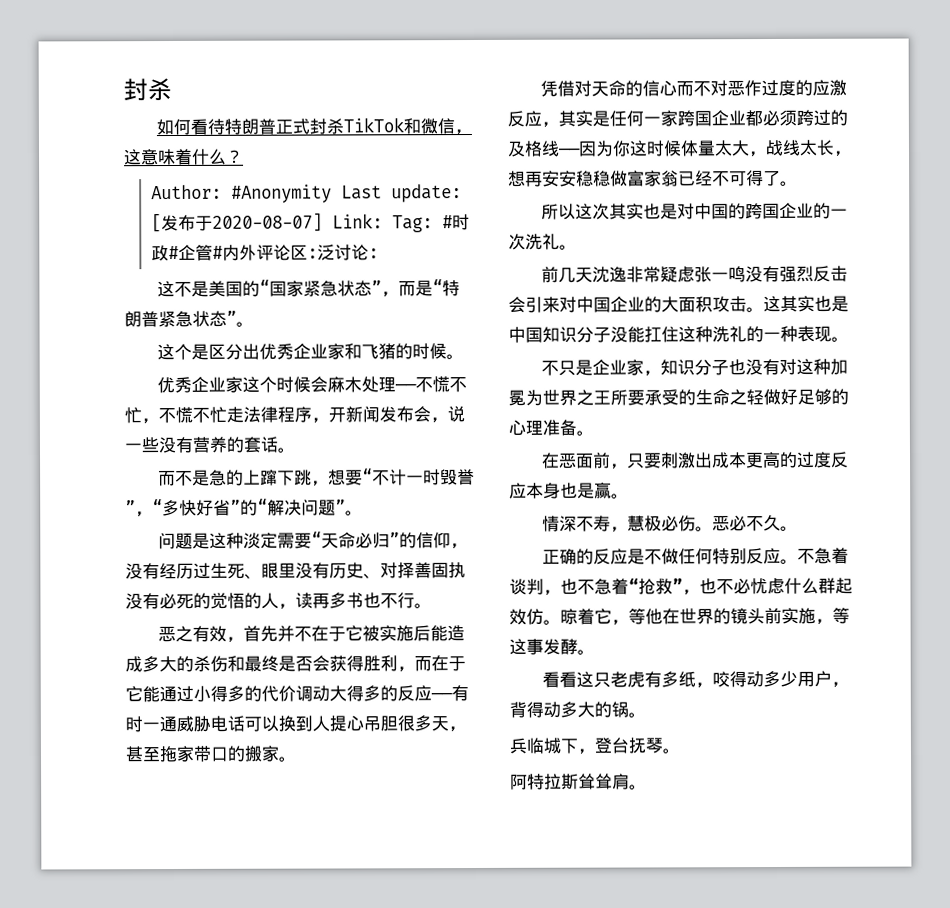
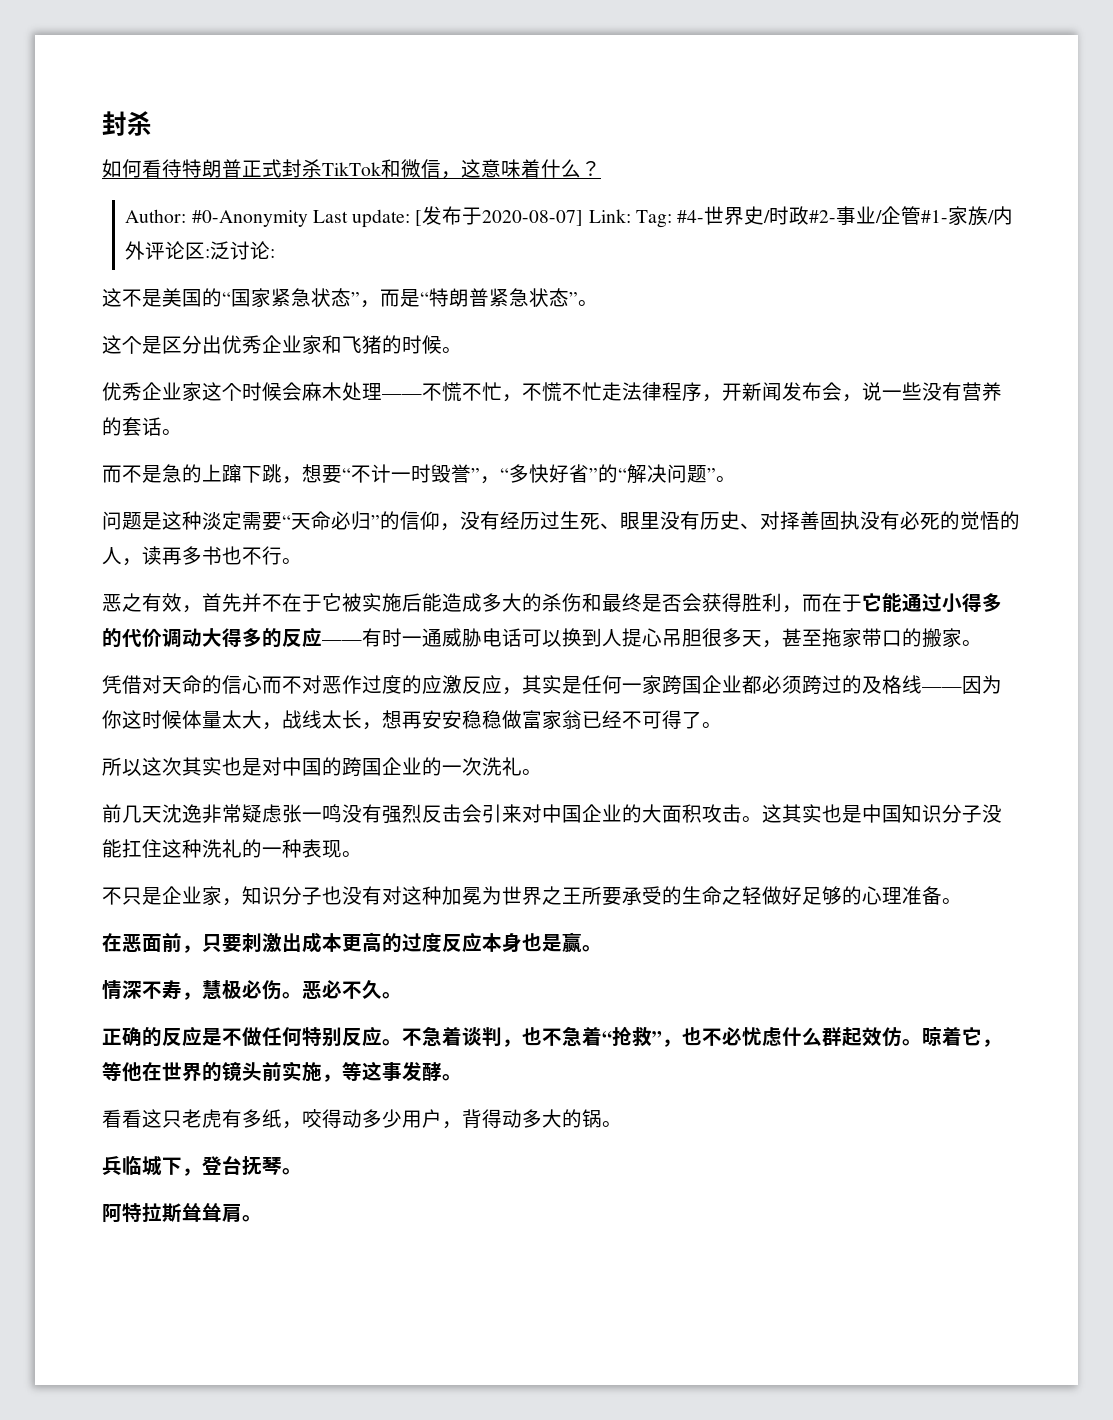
- Author: #Anonymity Last update: [发布于2020-08-07] Link: Tag: #时政#企管#内外评论区:泛讨论:
+ Author: #0-Anonymity Last update: [发布于2020-08-07] Link: Tag: #4-世界史/时政#2-事业/企管#1-家族/内外评论区:泛讨论:

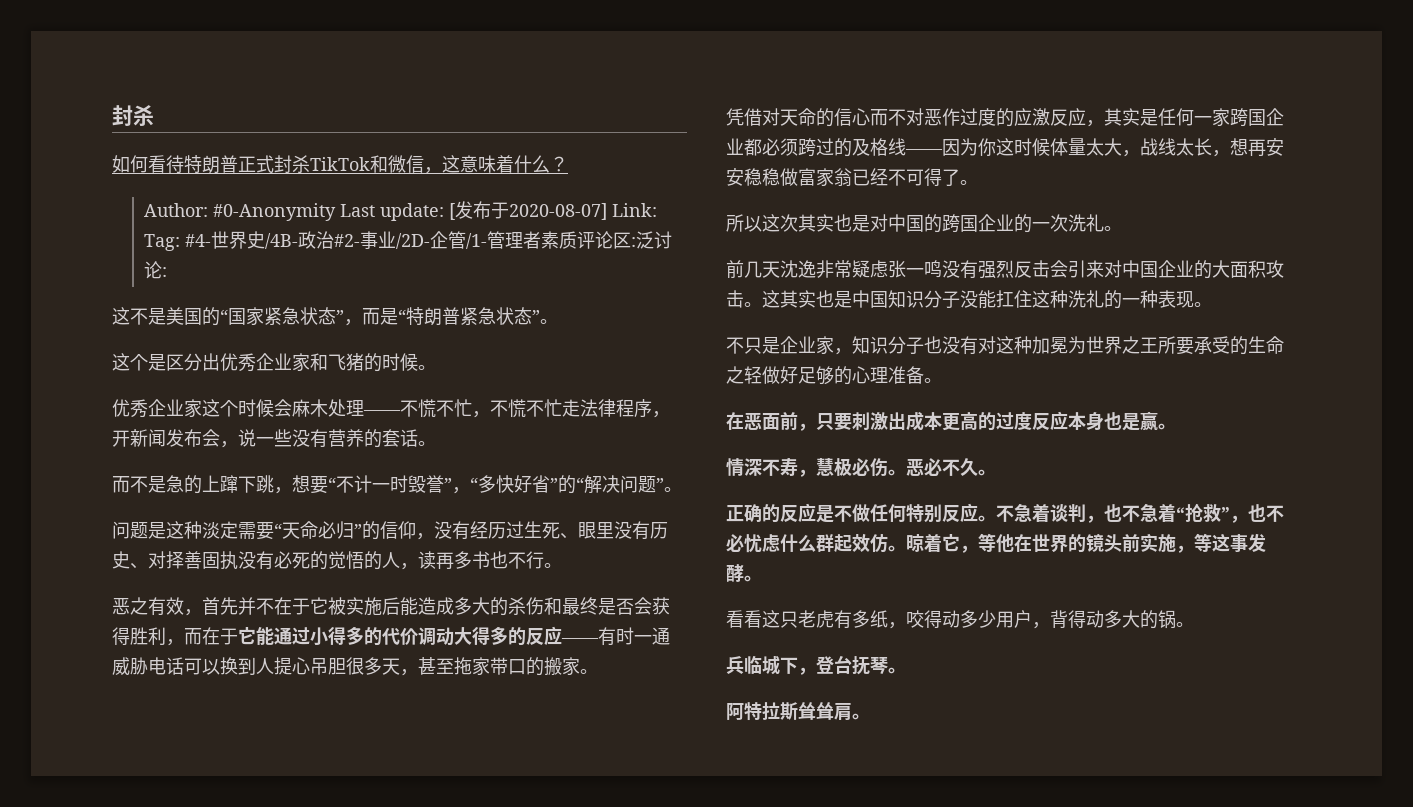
- Author: #0-Anonymity Last update: [发布于2020-08-07] Link: Tag: #4-世界史/时政#2-事业/企管#1-家族/内外评论区:泛讨论:
+ Author: #0-Anonymity Last update: [发布于2020-08-07] Link: Tag: #4-世界史/4B-政治#2-事业/2D-企管/1-管理者素质评论区:泛讨论:

